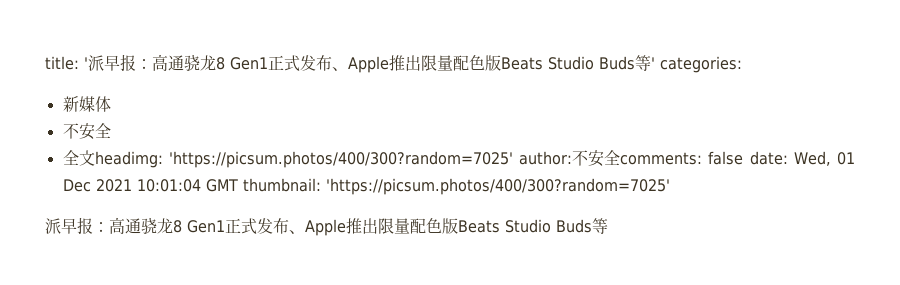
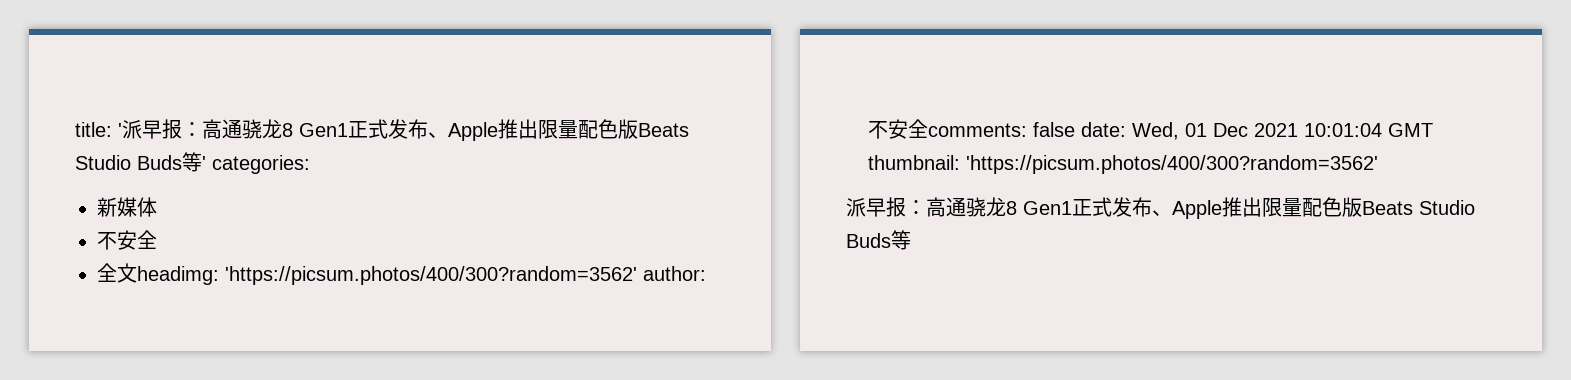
- 全文headimg: 'https://picsum.photos/400/300?random=7025' author:不安全comments: false date: Wed, 01 Dec 2021 10:01:04 GMT thumbnail: 'https://picsum.photos/400/300?random=7025'
+ 全文headimg: 'https://picsum.photos/400/300?random=3562' author:不安全comments: false date: Wed, 01 Dec 2021 10:01:04 GMT thumbnail: 'https://picsum.photos/400/300?random=3562'

